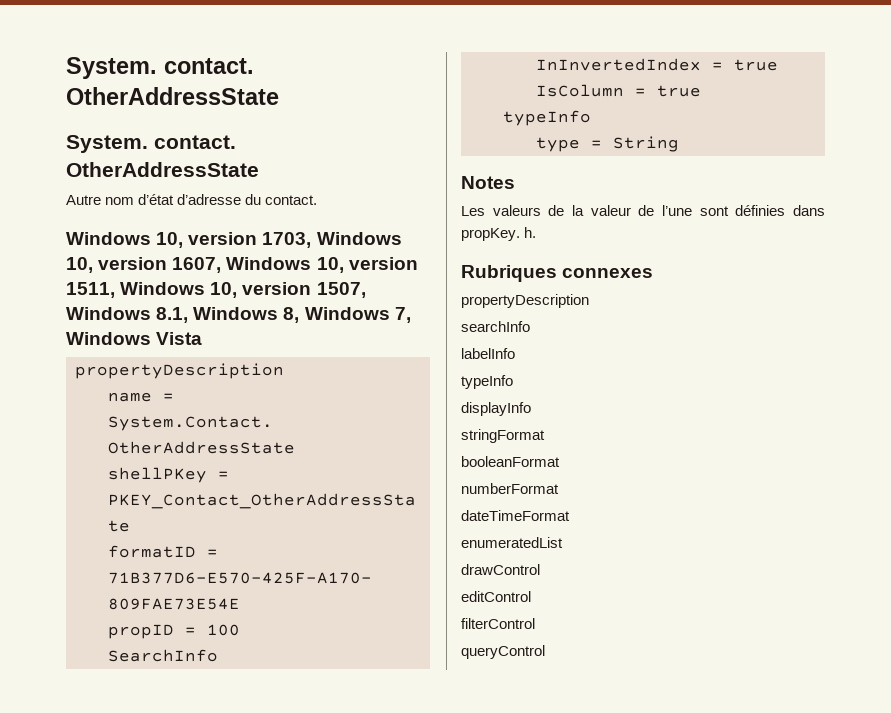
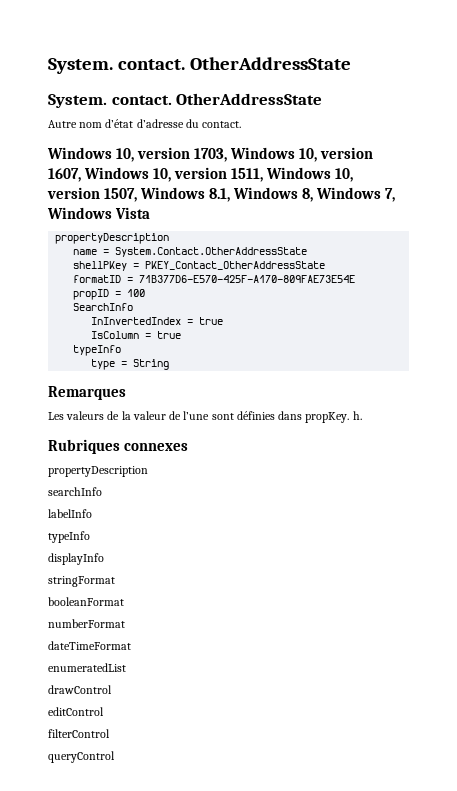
- Notes
+ Remarques

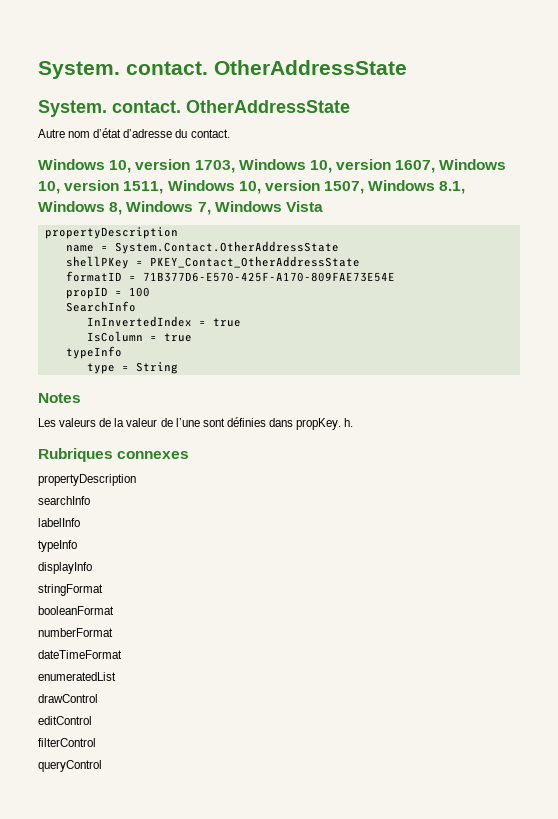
- Remarques
+ Notes

